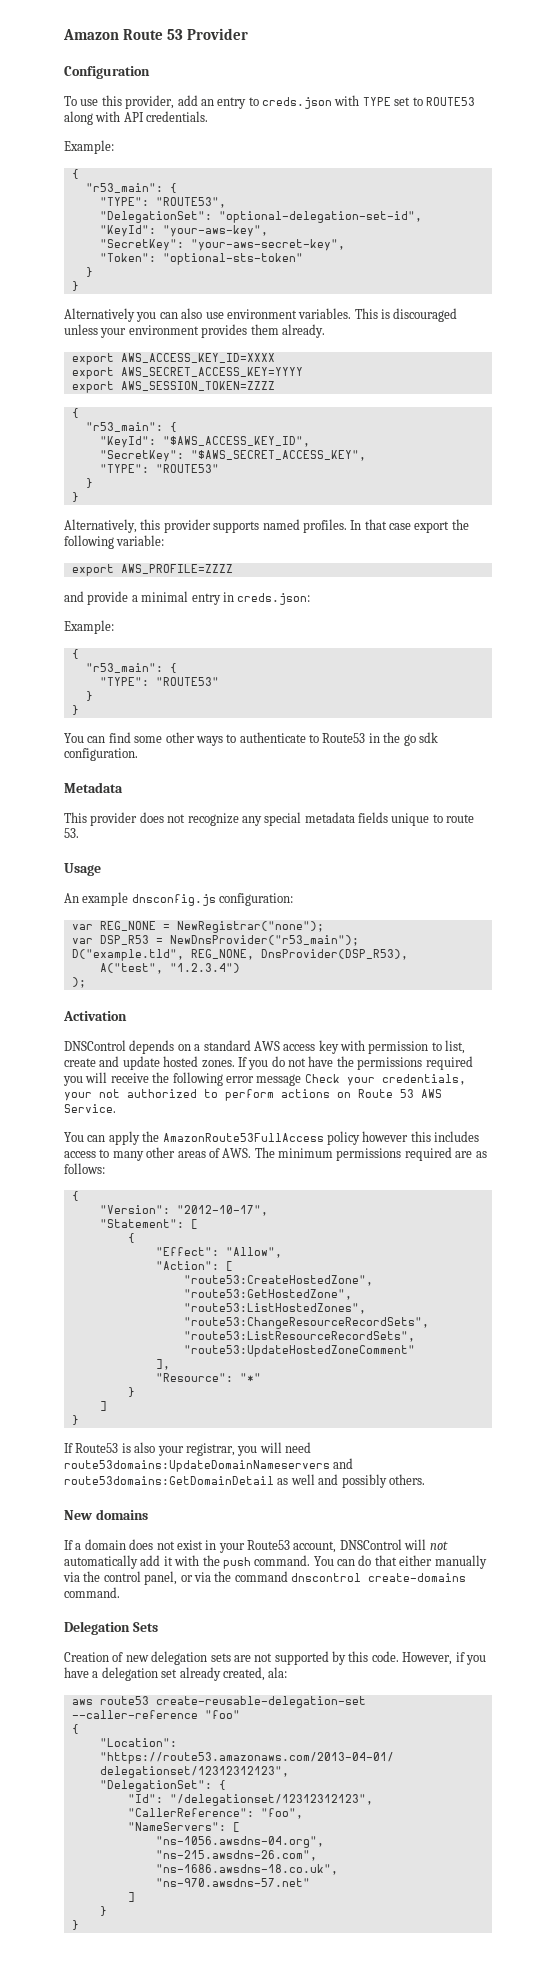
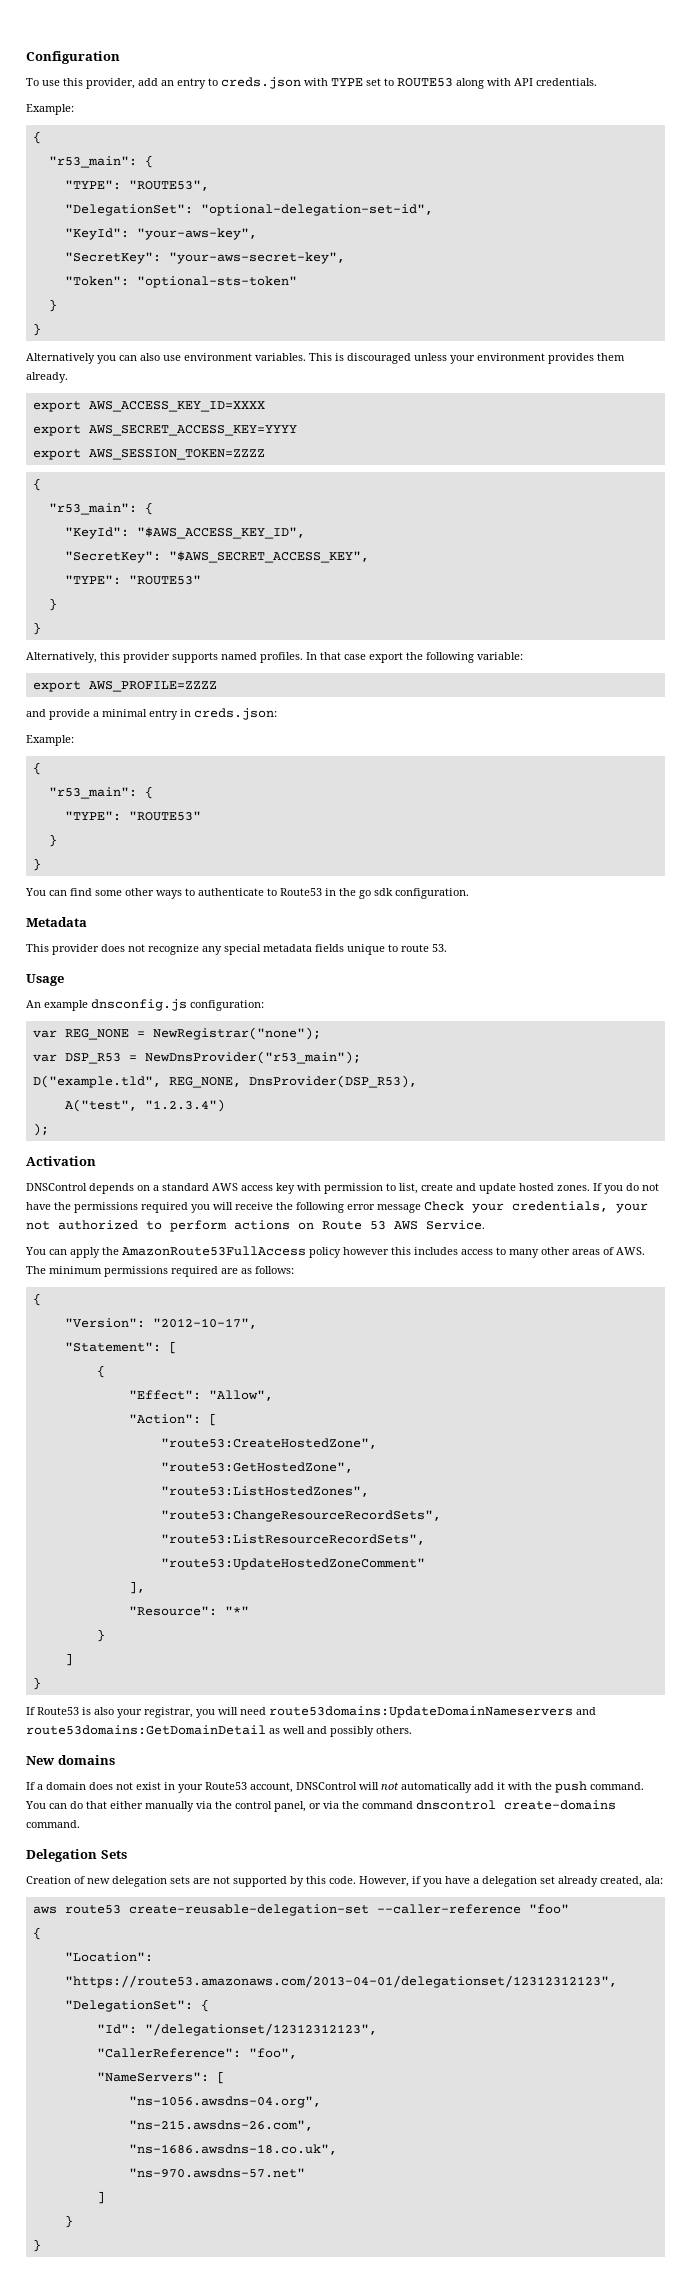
- Amazon Route 53 Provider

